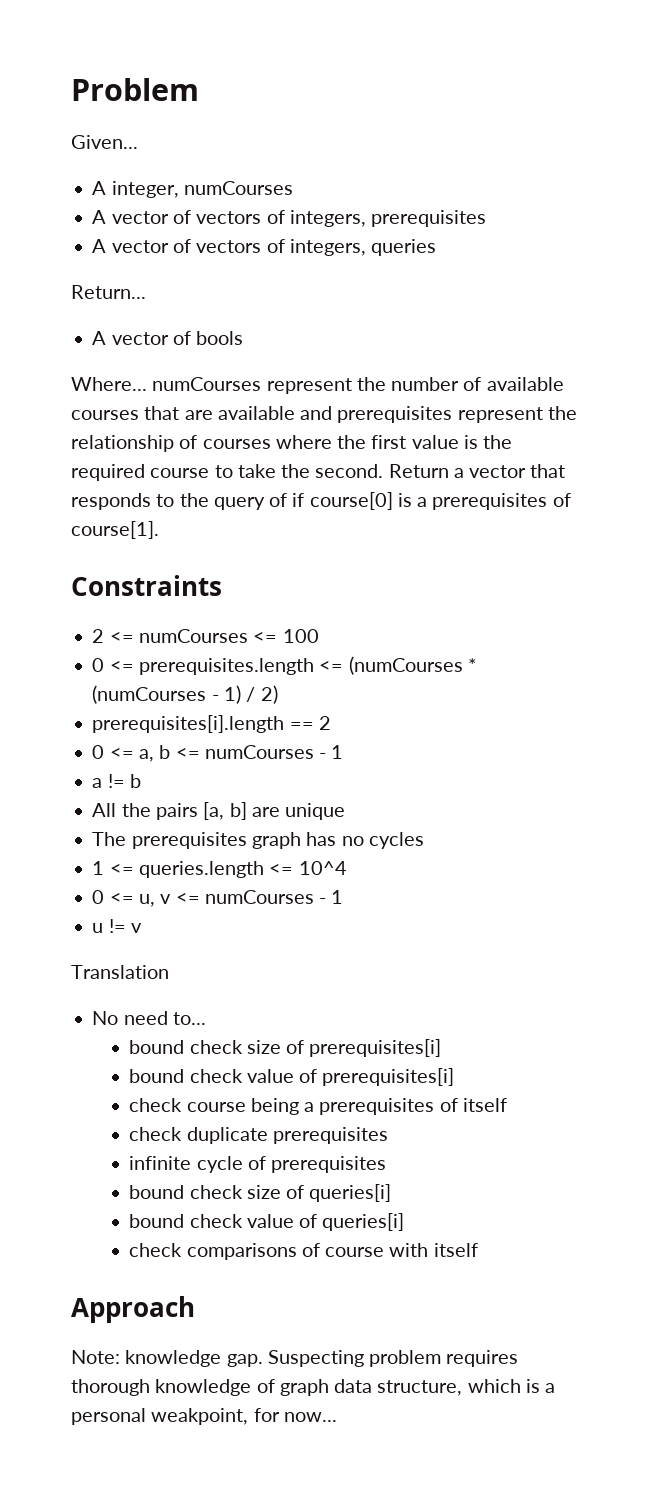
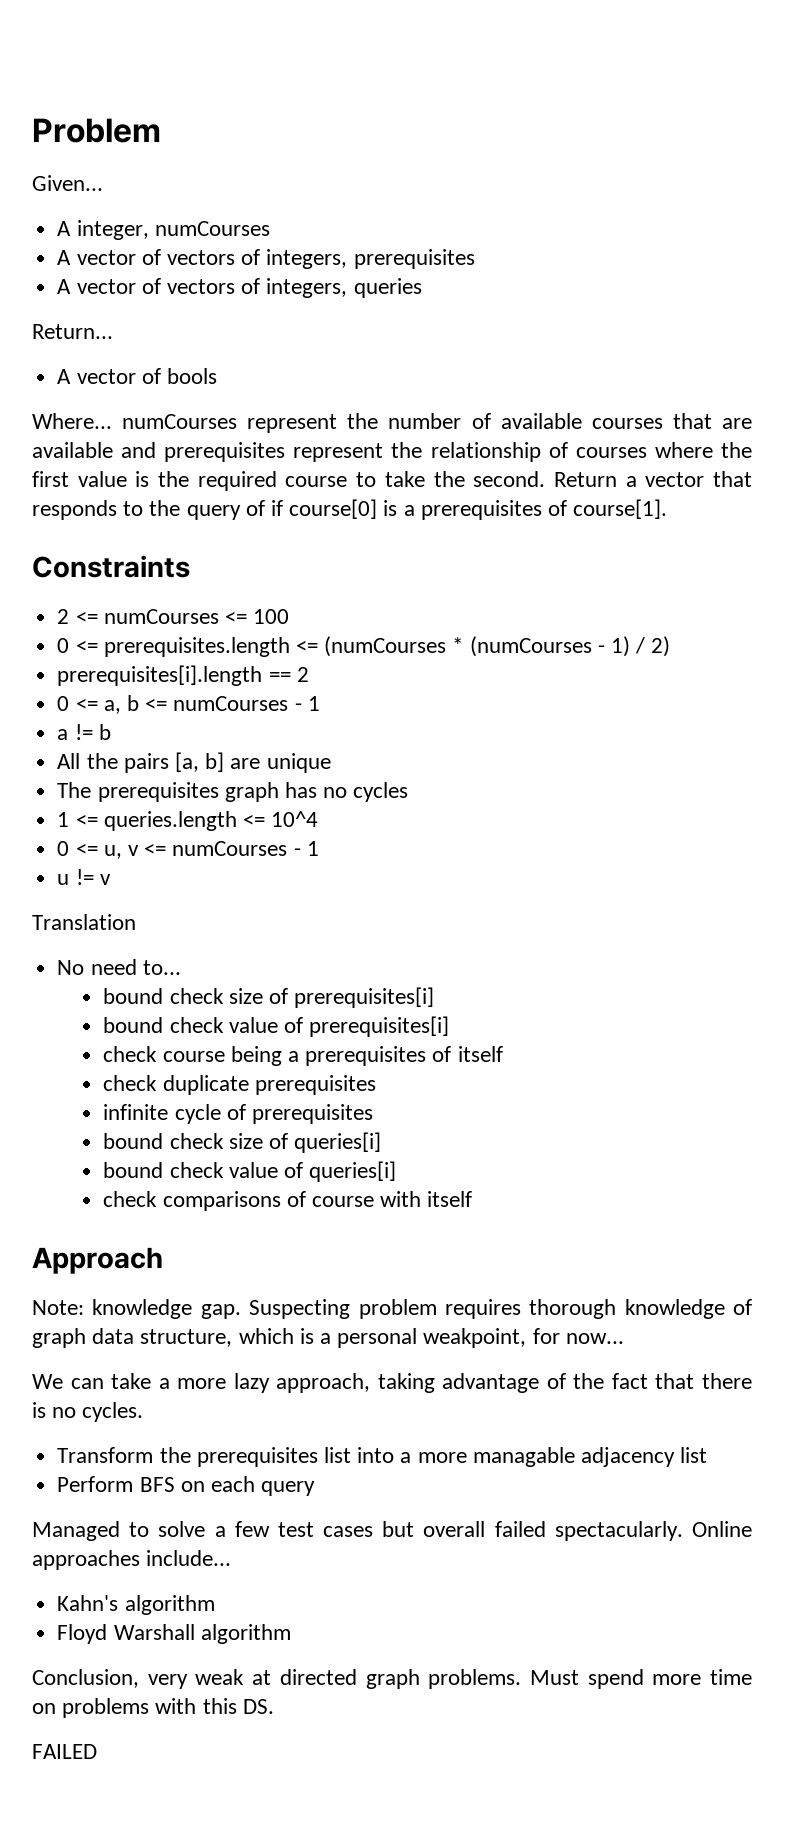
+ We can take a more lazy approach, taking advantage of the fact that there is no cycles.
+ Transform the prerequisites list into a more managable adjacency list
+ Perform BFS on each query
+ Managed to solve a few test cases but overall failed spectacularly. Online approaches include...
+ Kahn's algorithm
+ Floyd Warshall algorithm
+ Conclusion, very weak at directed graph problems. Must spend more time on problems with this DS.
+ FAILED

